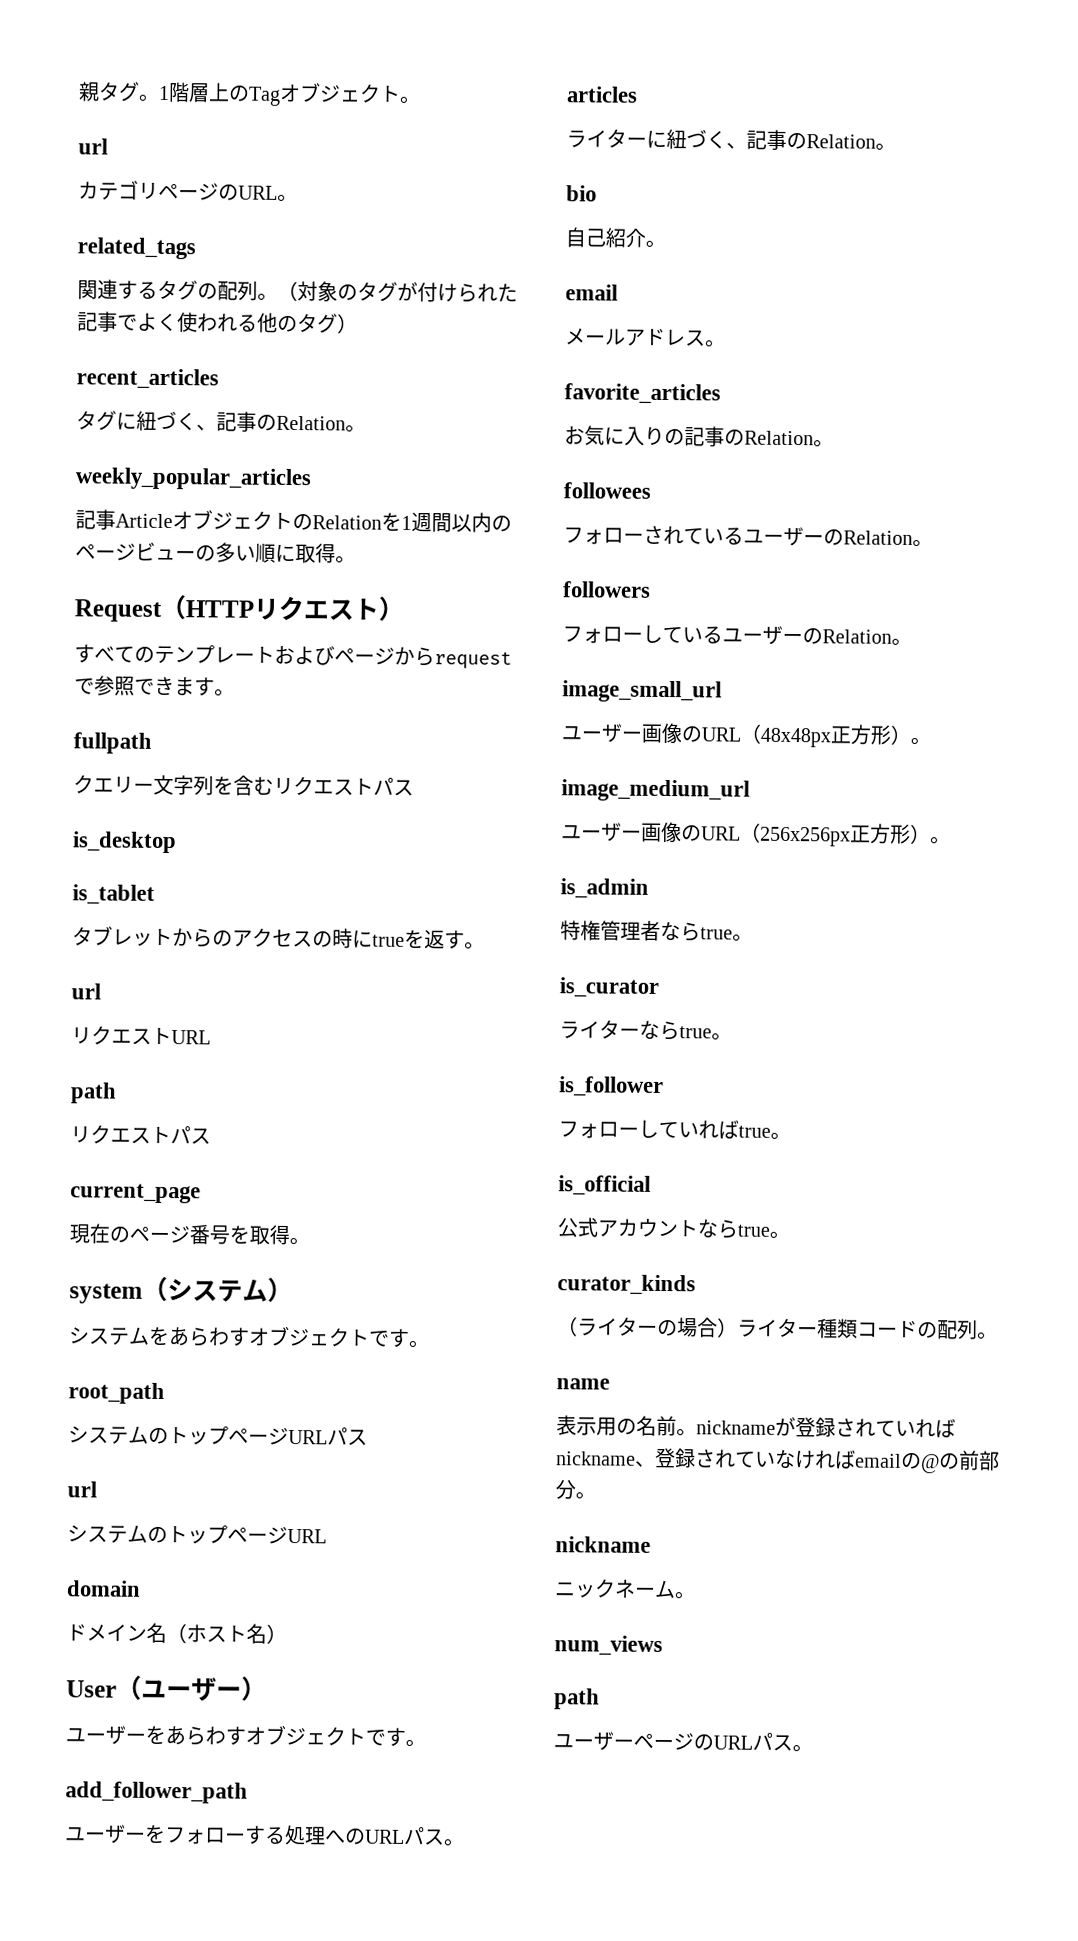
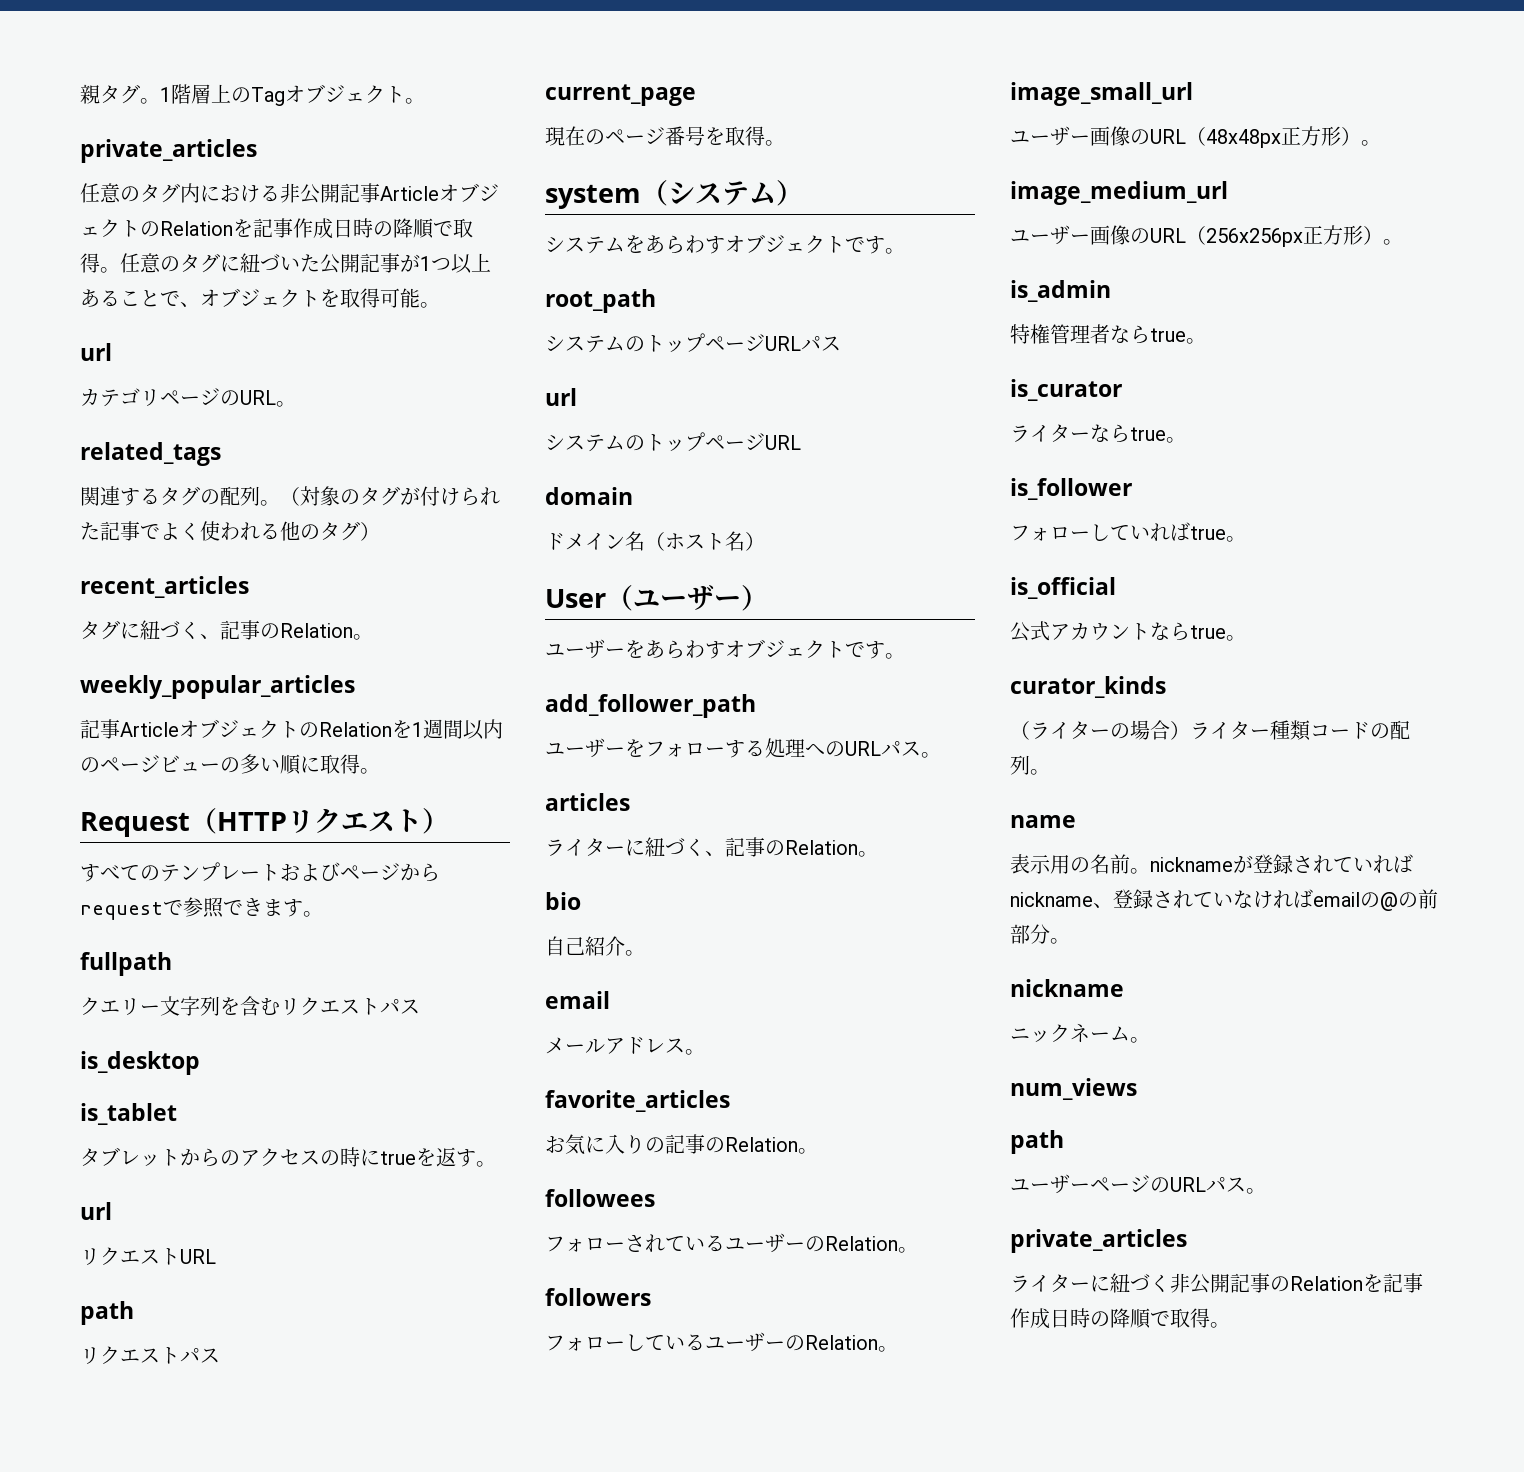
  1階層上のTagオブジェクト。
+ private_articles
+ 任意のタグ内における非公開記事ArticleオブジェクトのRelationを記事作成日時の降順で取得。任意のタグに紐づいた公開記事が1つ以上あることで、オブジェクトを取得可能。
  ユーザーページのURLパス。
+ private_articles
+ ライターに紐づく非公開記事のRelationを記事作成日時の降順で取得。

